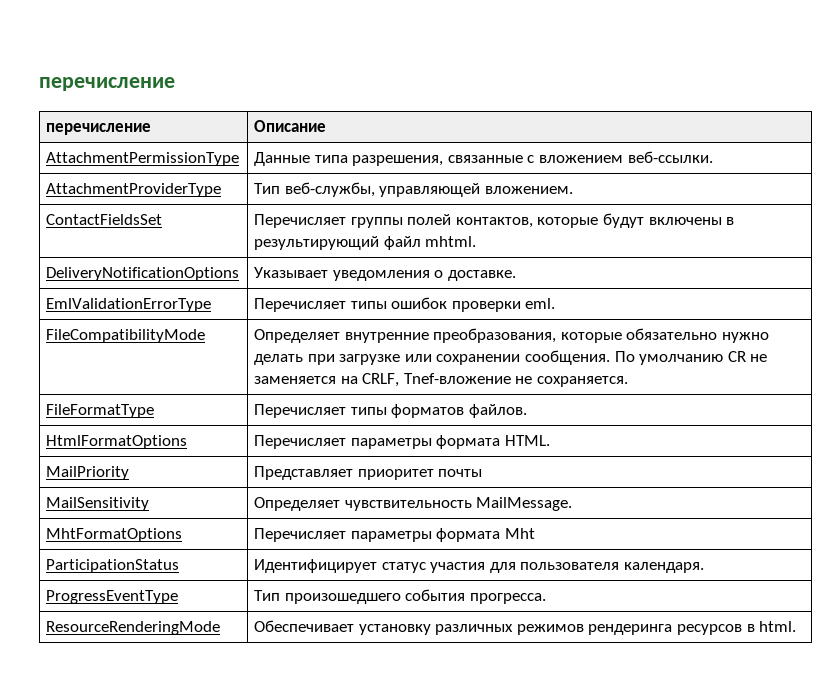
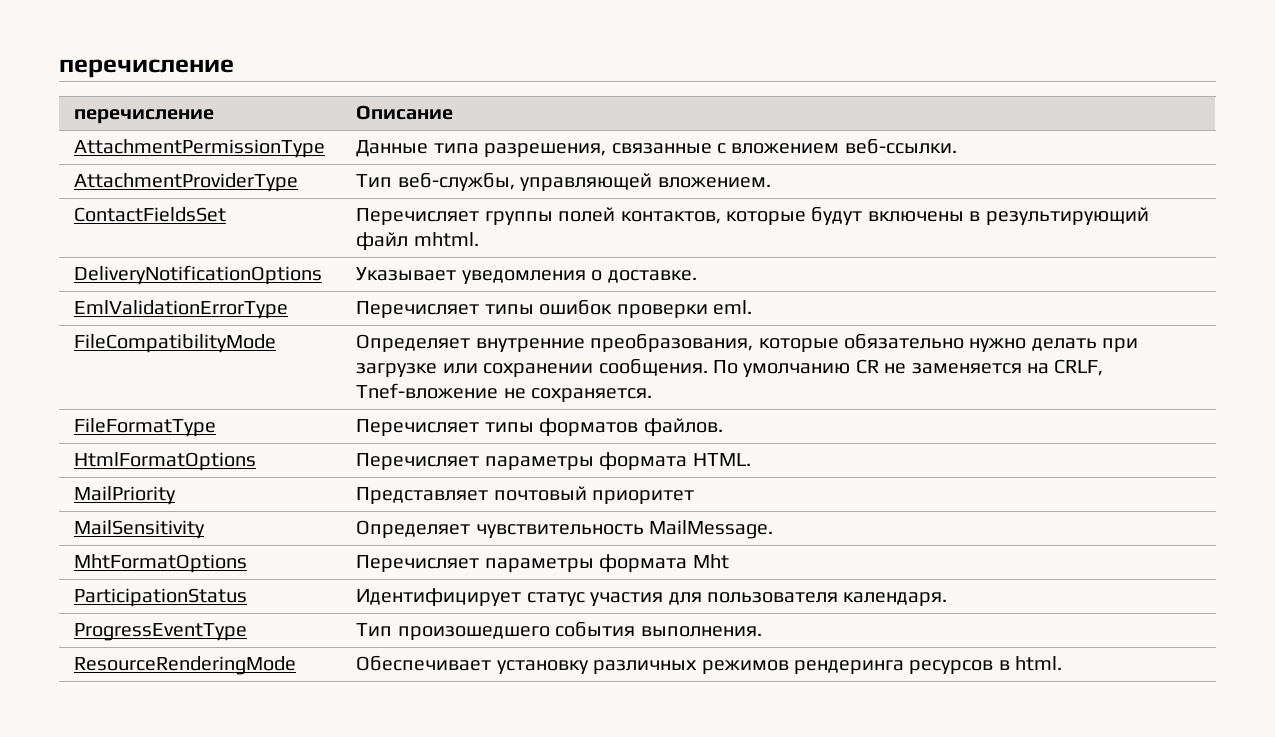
- MailPriority | Представляет приоритет почты
+ MailPriority | Представляет почтовый приоритет
- ProgressEventType | Тип произошедшего события прогресса.
+ ProgressEventType | Тип произошедшего события выполнения.

